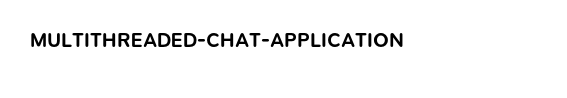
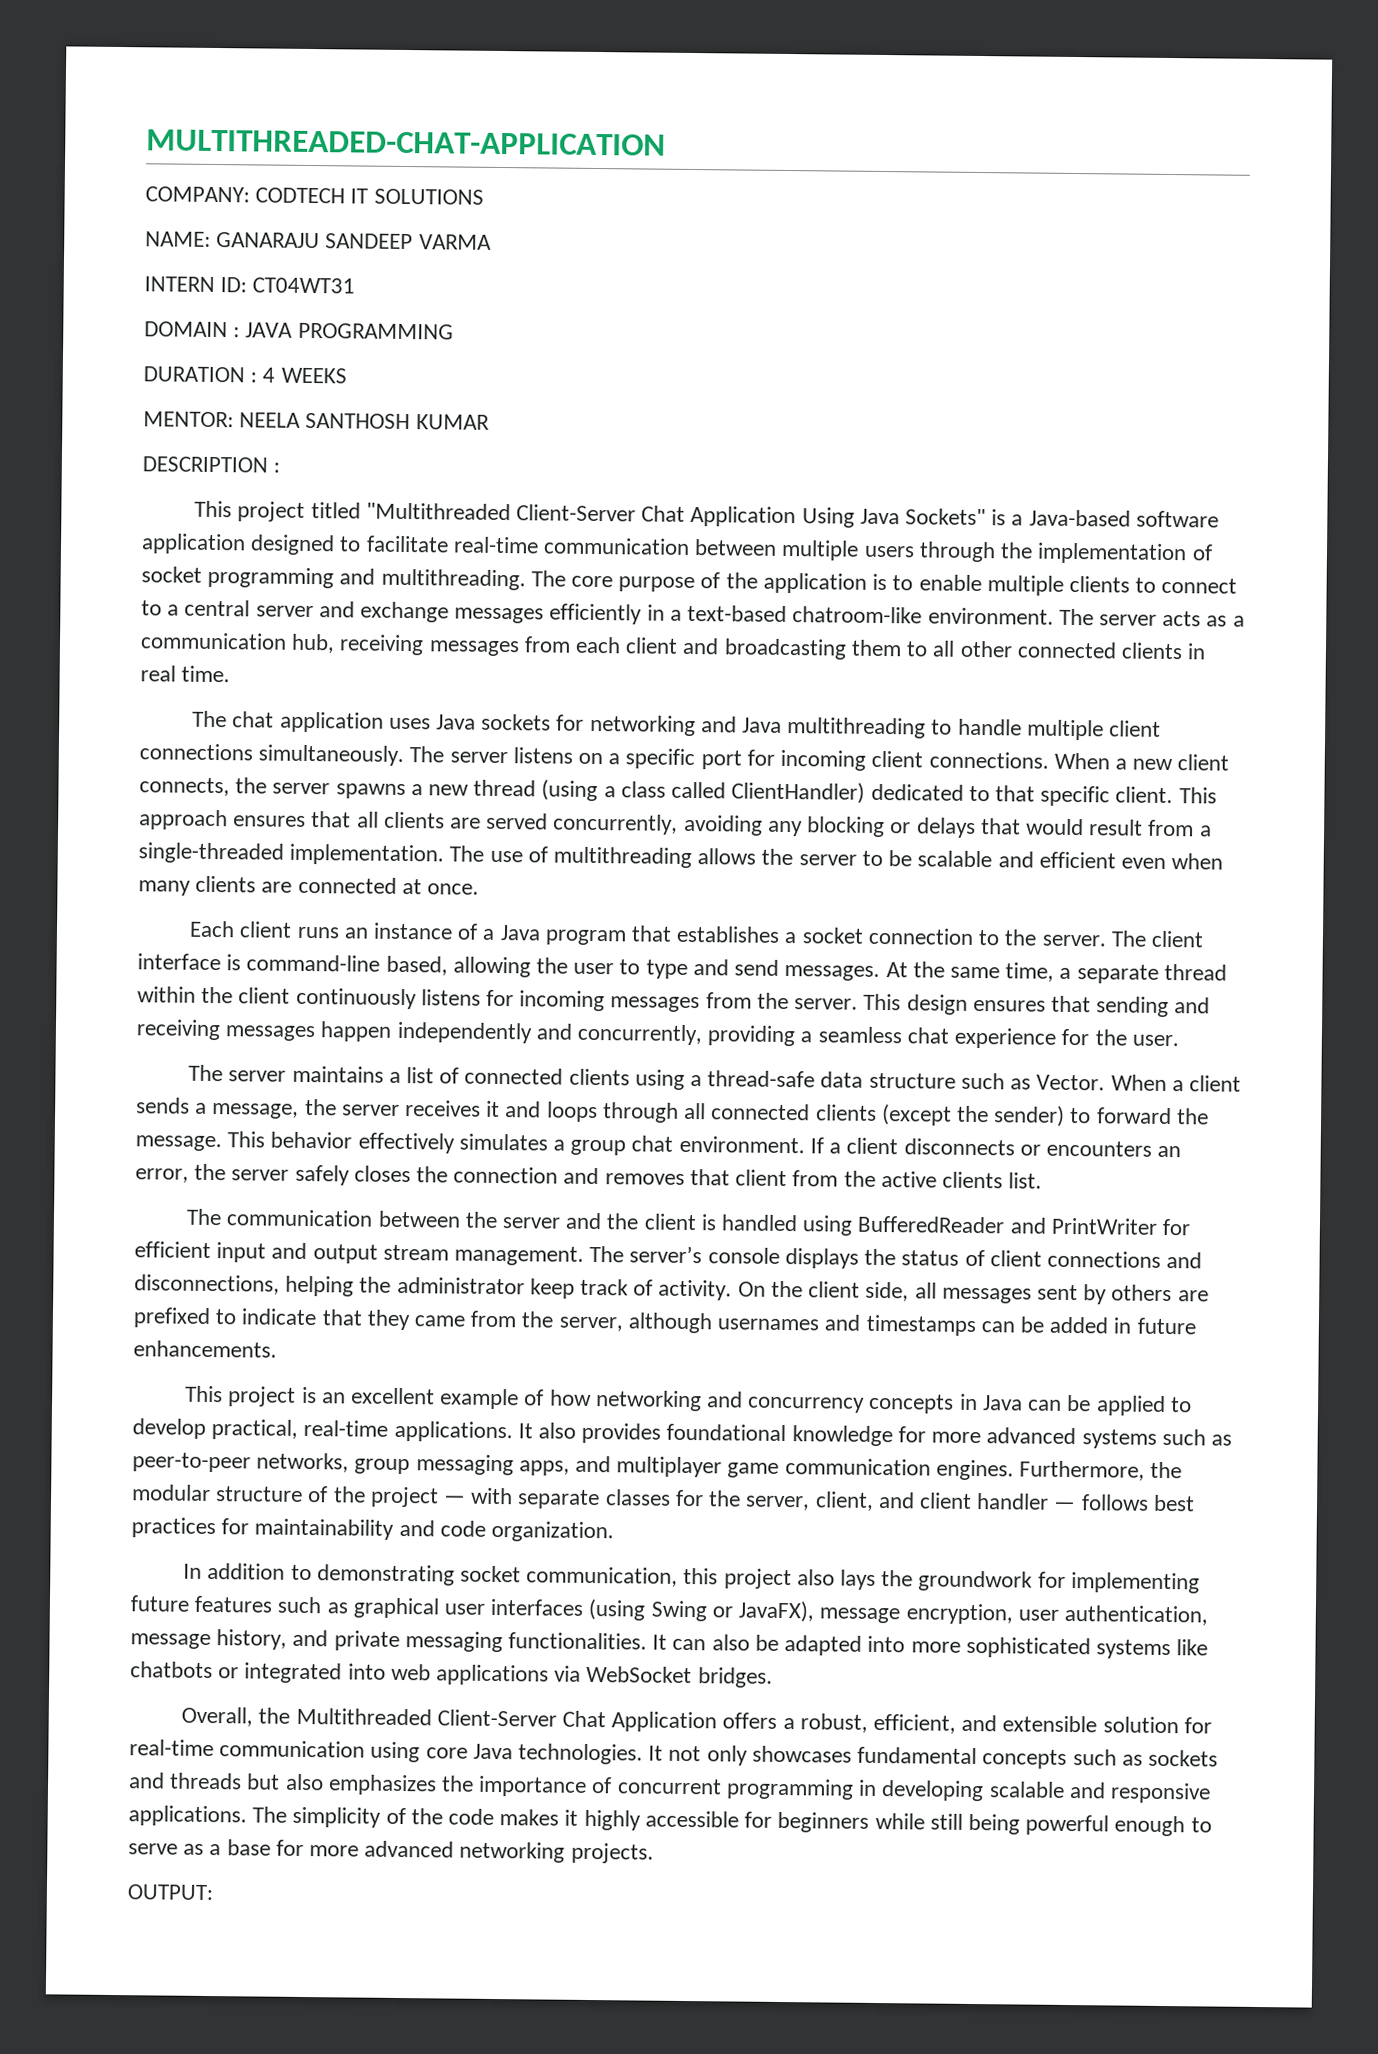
+ COMPANY: CODTECH IT SOLUTIONS
+ NAME: GANARAJU SANDEEP VARMA
+ INTERN ID: CT04WT31
+ DOMAIN : JAVA PROGRAMMING
+ DURATION : 4 WEEKS
+ MENTOR: NEELA SANTHOSH KUMAR
+ DESCRIPTION :
+ This project titled "Multithreaded Client-Server Chat Application Using Java Sockets" is a Java-based software application designed to facilitate real-time communication between multiple users through the implementation of socket programming and multithreading. The core purpose of the application is to enable multiple clients to connect to a central server and exchange messages efficiently in a text-based chatroom-like environment. The server acts as a communication hub, receiving messages from each client and broadcasting them to all other connected clients in real time.
+ The chat application uses Java sockets for networking and Java multithreading to handle multiple client connections simultaneously. The server listens on a specific port for incoming client connections. When a new client connects, the server spawns a new thread (using a class called ClientHandler) dedicated to that specific client. This approach ensures that all clients are served concurrently, avoiding any blocking or delays that would result from a single-threaded implementation. The use of multithreading allows the server to be scalable and efficient even when many clients are connected at once.
+ Each client runs an instance of a Java program that establishes a socket connection to the server. The client interface is command-line based, allowing the user to type and send messages. At the same time, a separate thread within the client continuously listens for incoming messages from the server. This design ensures that sending and receiving messages happen independently and concurrently, providing a seamless chat experience for the user.
+ The server maintains a list of connected clients using a thread-safe data structure such as Vector. When a client sends a message, the server receives it and loops through all connected clients (except the sender) to forward the message. This behavior effectively simulates a group chat environment. If a client disconnects or encounters an error, the server safely closes the connection and removes that client from the active clients list.
+ The communication between the server and the client is handled using BufferedReader and PrintWriter for efficient input and output stream management. The server’s console displays the status of client connections and disconnections, helping the administrator keep track of activity. On the client side, all messages sent by others are prefixed to indicate that they came from the server, although usernames and timestamps can be added in future enhancements.
+ This project is an excellent example of how networking and concurrency concepts in Java can be applied to develop practical, real-time applications. It also provides foundational knowledge for more advanced systems such as peer-to-peer networks, group messaging apps, and multiplayer game communication engines. Furthermore, the modular structure of the project — with separate classes for the server, client, and client handler — follows best practices for maintainability and code organization.
+ In addition to demonstrating socket communication, this project also lays the groundwork for implementing future features such as graphical user interfaces (using Swing or JavaFX), message encryption, user authentication, message history, and private messaging functionalities. It can also be adapted into more sophisticated systems like chatbots or integrated into web applications via WebSocket bridges.
+ Overall, the Multithreaded Client-Server Chat Application offers a robust, efficient, and extensible solution for real-time communication using core Java technologies. It not only showcases fundamental concepts such as sockets and threads but also emphasizes the importance of concurrent programming in developing scalable and responsive applications. The simplicity of the code makes it highly accessible for beginners while still being powerful enough to serve as a base for more advanced networking projects.
+ OUTPUT:

